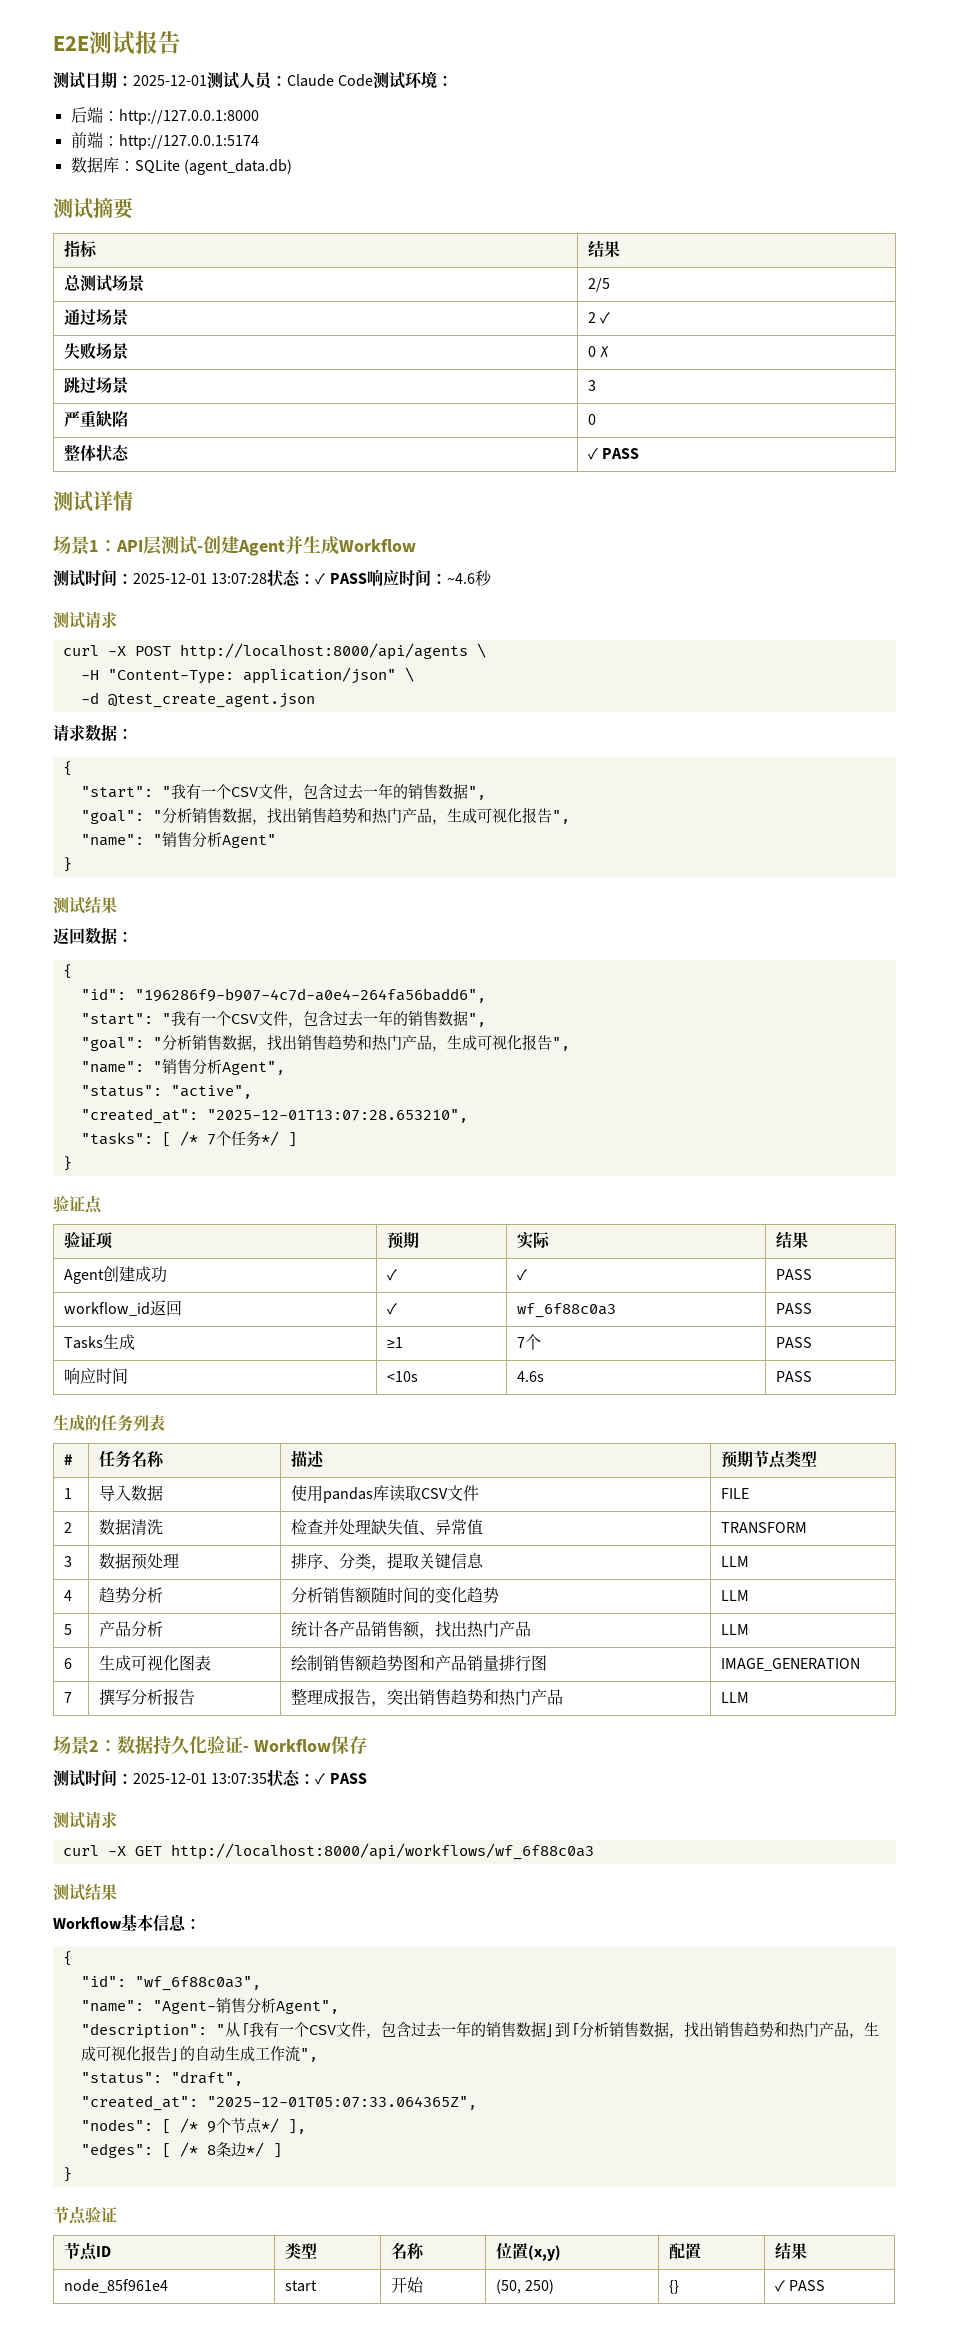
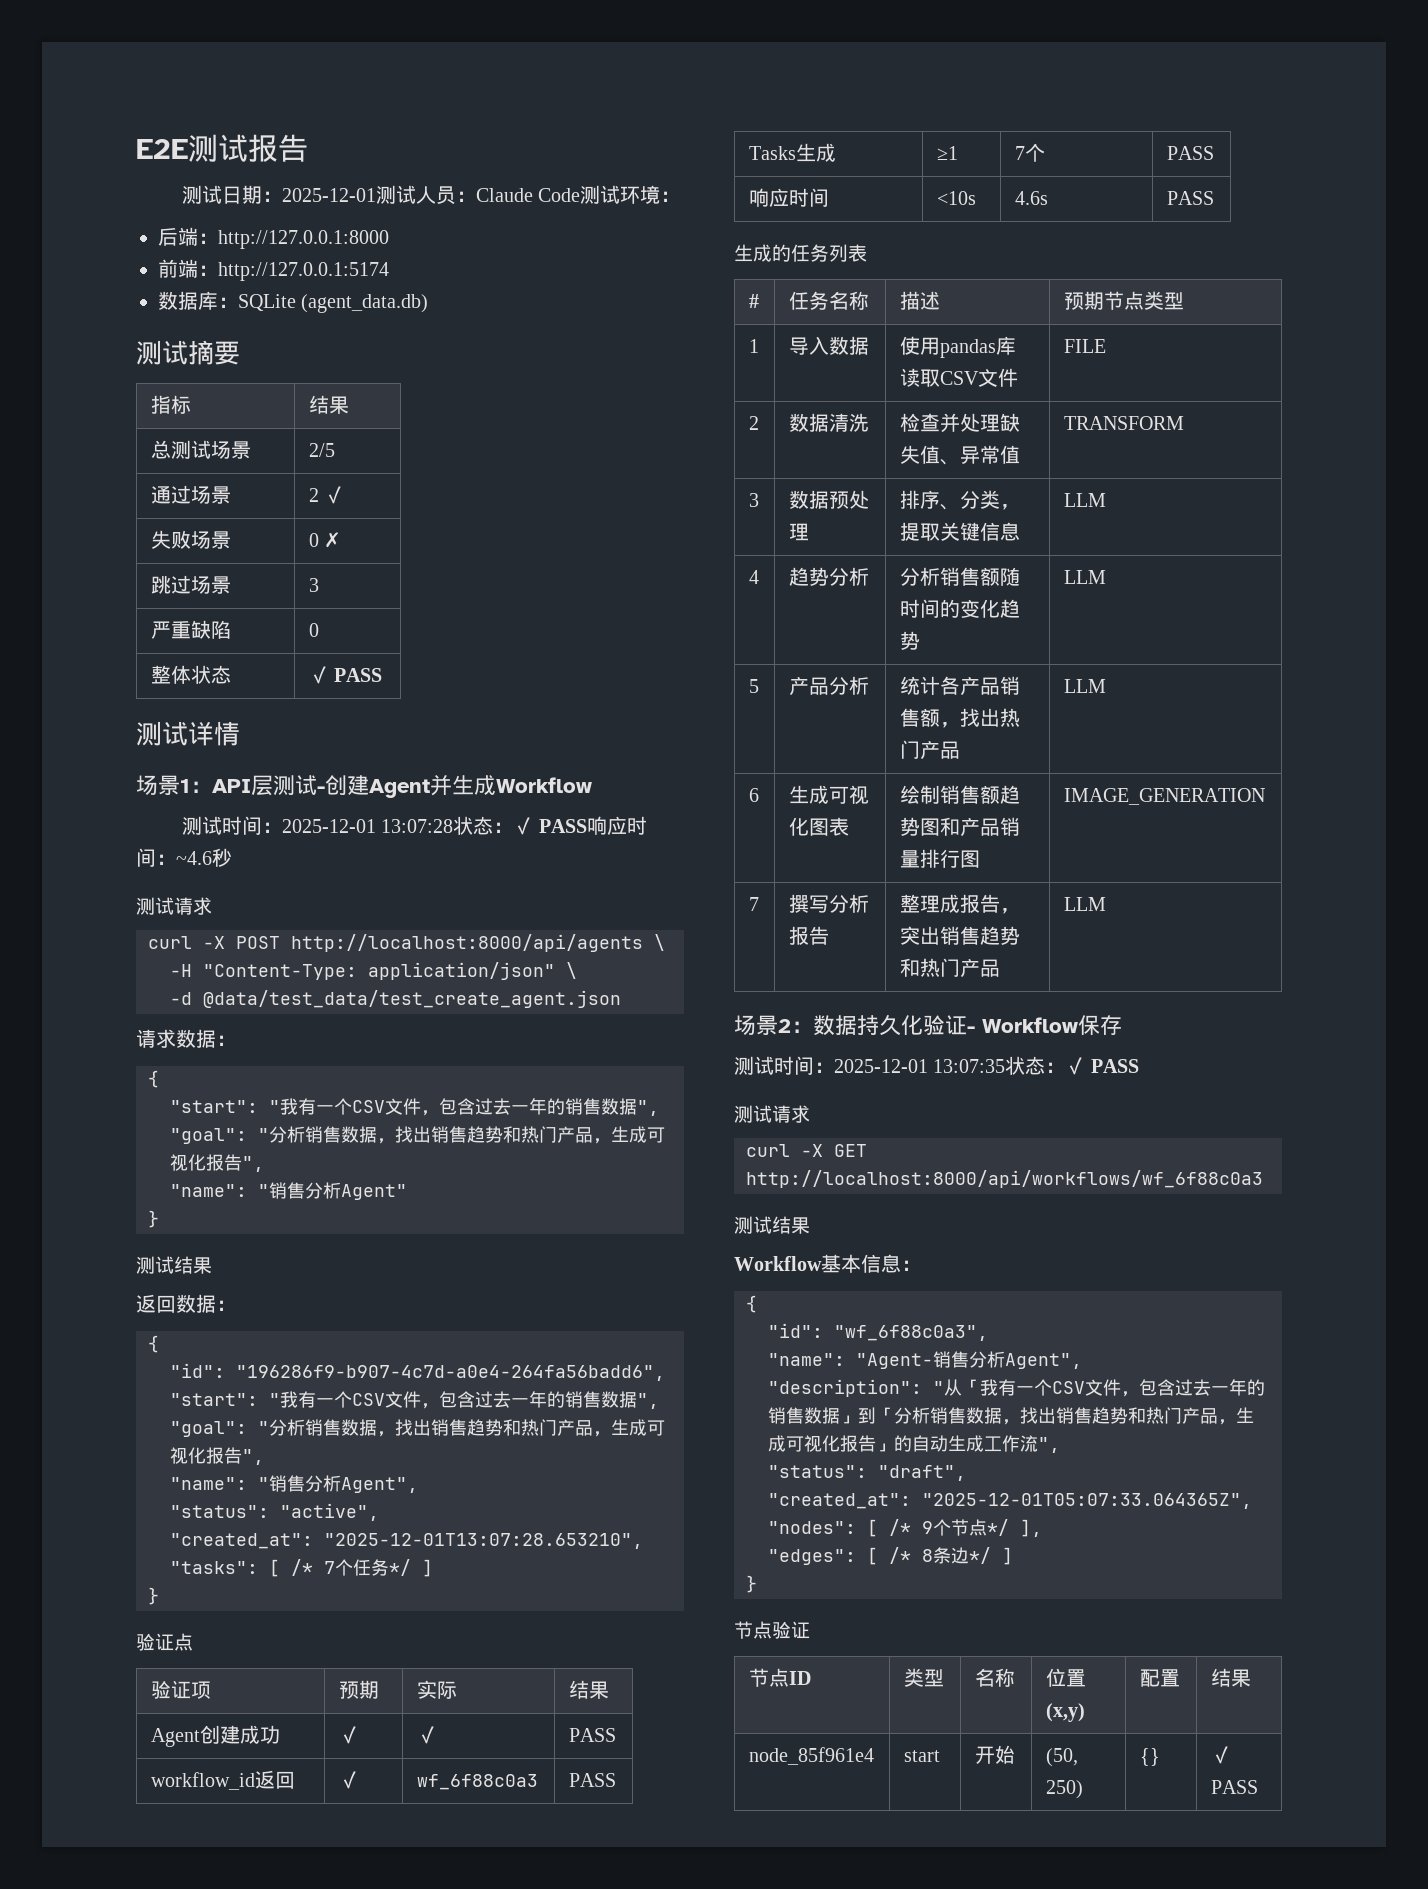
- -d @test_create_agent.json
+ -d @data/test_data/test_create_agent.json

